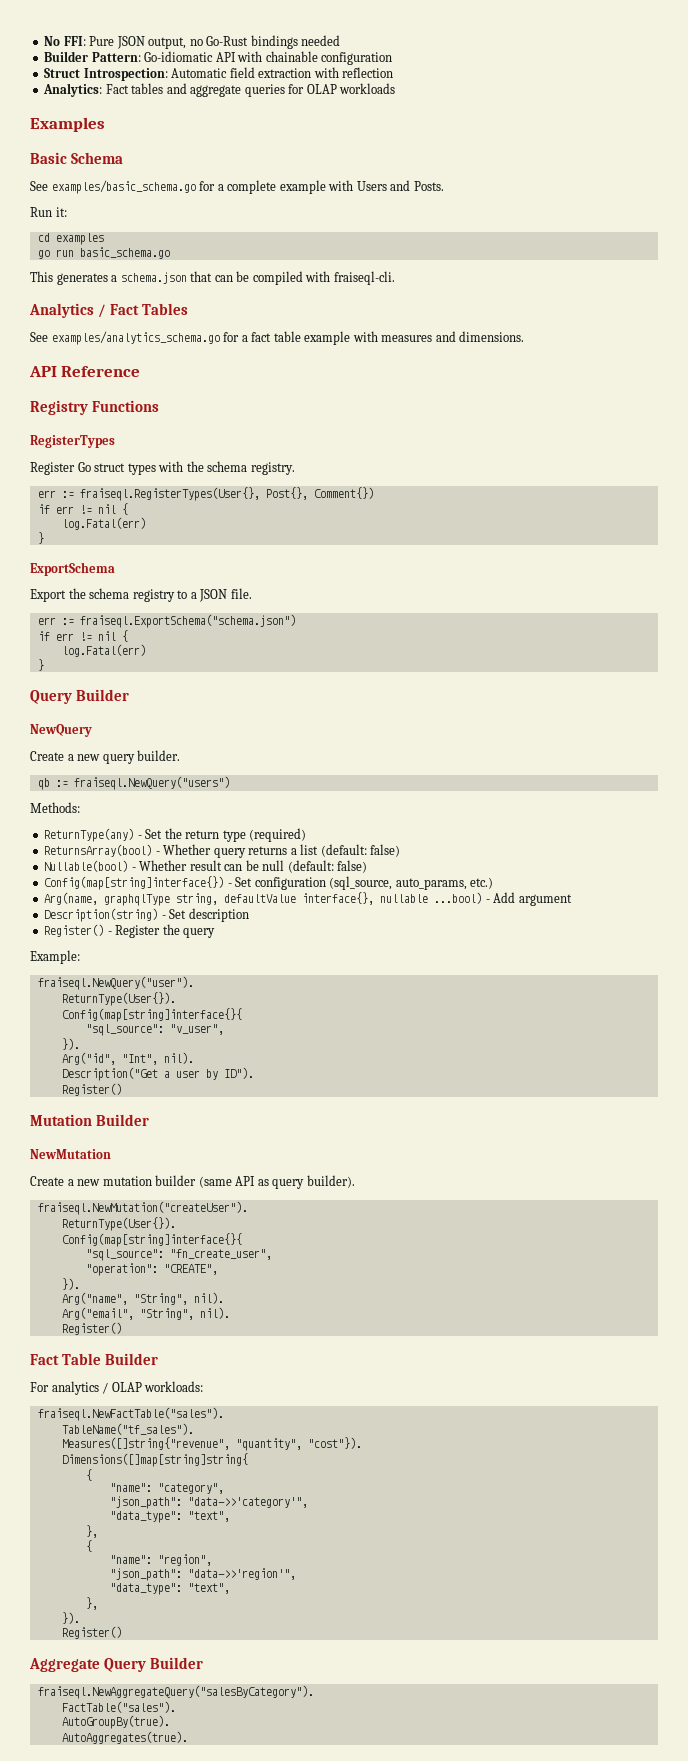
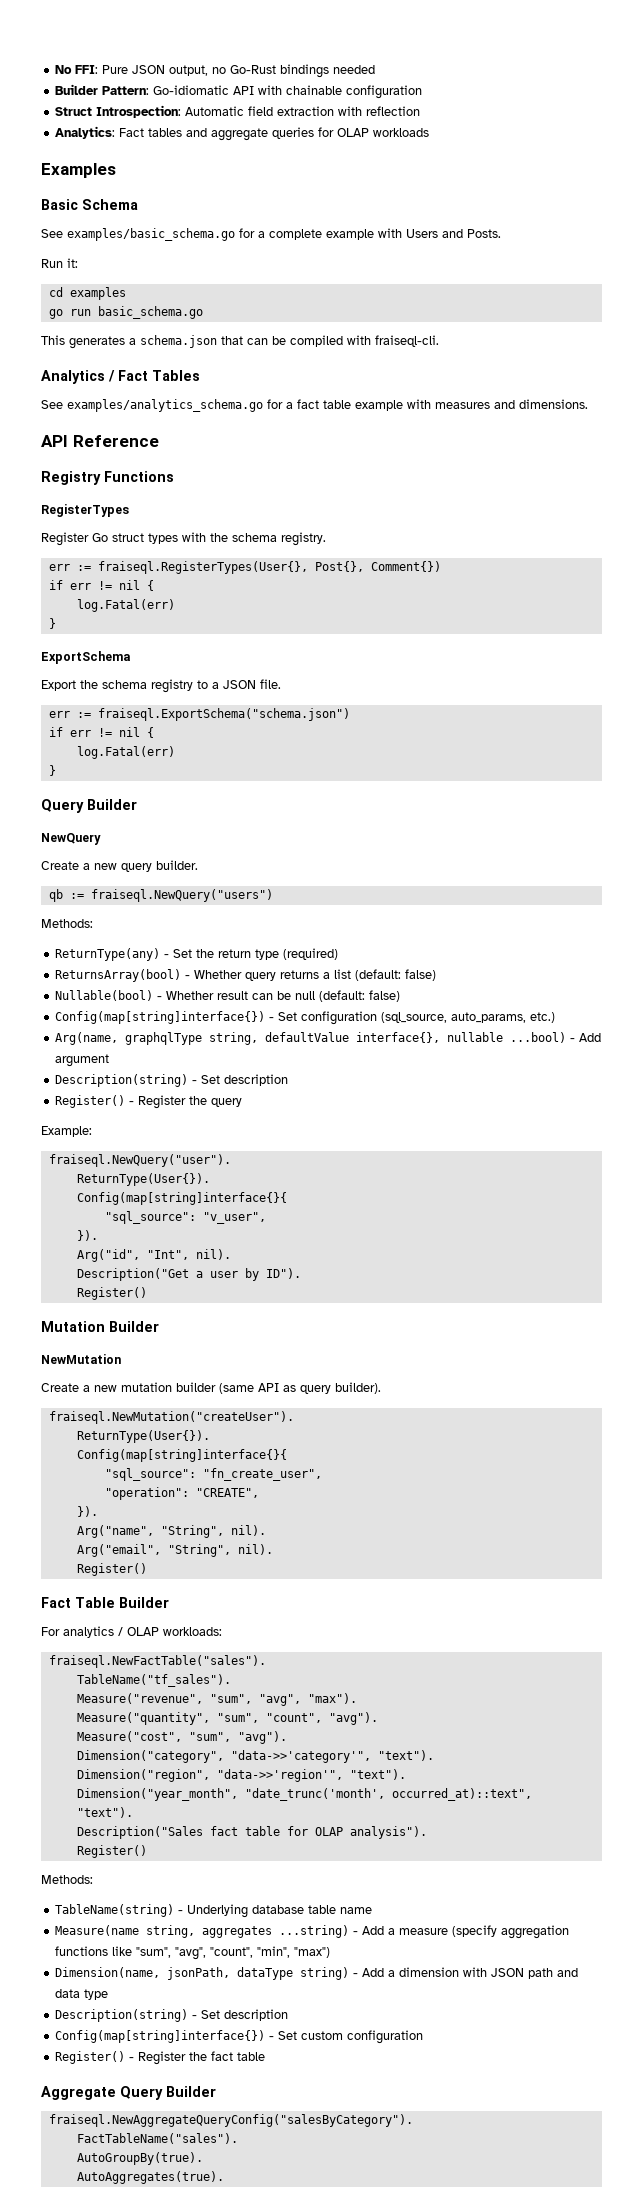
- Measures([]string{"revenue", "quantity", "cost"}).
- Dimensions([]map[string]string{
- {
- "name": "category",
- "json_path": "data->>'category'",
- "data_type": "text",
- },
- {
- "name": "region",
- "json_path": "data->>'region'",
- "data_type": "text",
- },
- }).
+ Measure("revenue", "sum", "avg", "max").
+ Measure("quantity", "sum", "count", "avg").
+ Measure("cost", "sum", "avg").
+ Dimension("category", "data->>'category'", "text").
+ Dimension("region", "data->>'region'", "text").
+ Dimension("year_month", "date_trunc('month', occurred_at)::text", "text").
+ Description("Sales fact table for OLAP analysis").
  Register()
+ Methods:
+ TableName(string) - Underlying database table name
+ Measure(name string, aggregates ...string) - Add a measure (specify aggregation functions like "sum", "avg", "count", "min", "max")
+ Dimension(name, jsonPath, dataType string) - Add a dimension with JSON path and data type
+ Description(string) - Set description
+ Config(map[string]interface{}) - Set custom configuration
+ Register() - Register the fact table
- fraiseql.NewAggregateQuery("salesByCategory").
- FactTable("sales").
+ fraiseql.NewAggregateQueryConfig("salesByCategory").
+ FactTableName("sales").

